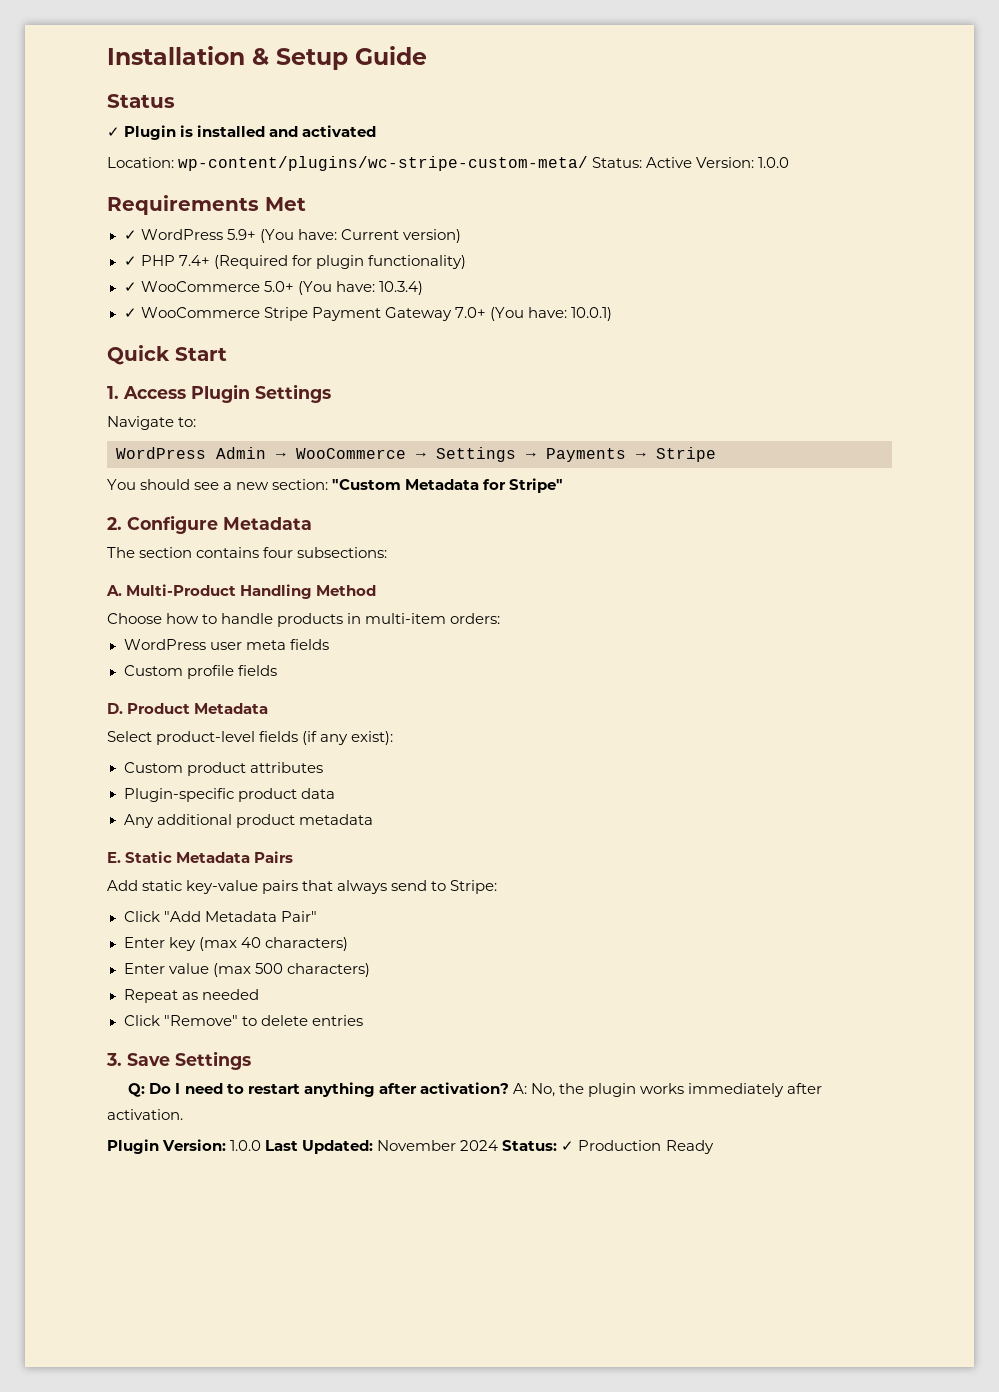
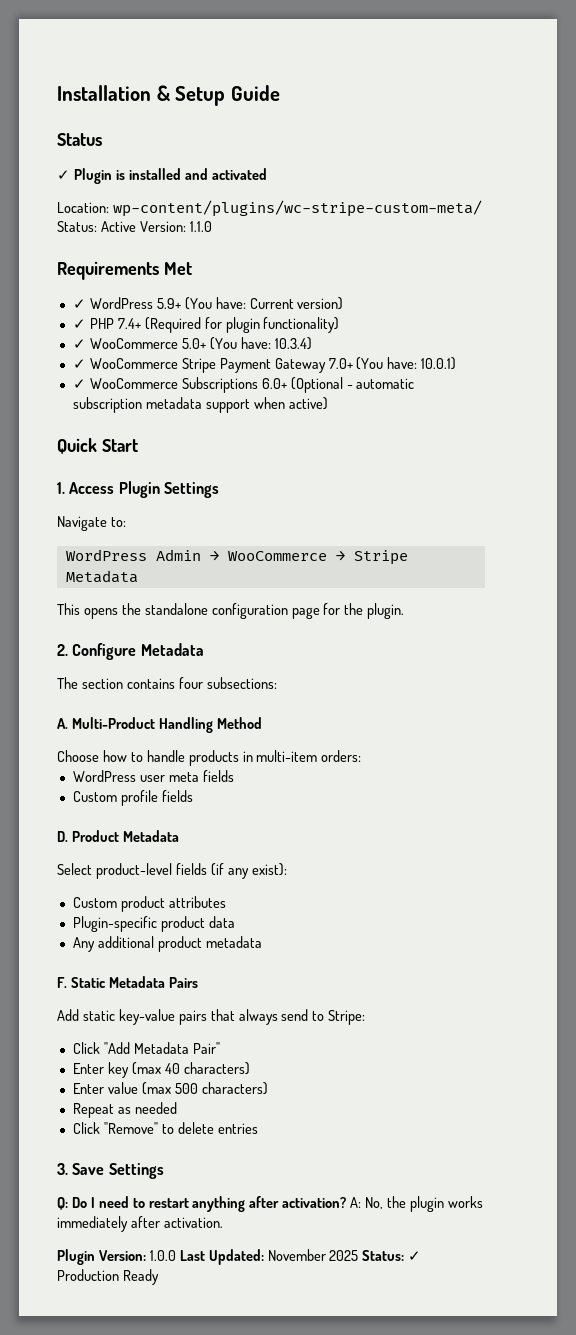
- Location: wp-content/plugins/wc-stripe-custom-meta/ Status: Active Version: 1.0.0
+ Location: wp-content/plugins/wc-stripe-custom-meta/ Status: Active Version: 1.1.0
+ ✓ WooCommerce Subscriptions 6.0+ (Optional - automatic subscription metadata support when active)
- WordPress Admin → WooCommerce → Settings → Payments → Stripe
- You should see a new section: "Custom Metadata for Stripe"
+ WordPress Admin → WooCommerce → Stripe Metadata
+ This opens the standalone configuration page for the plugin.
- E. Static Metadata Pairs
+ F. Static Metadata Pairs
- Plugin Version: 1.0.0 Last Updated: November 2024 Status: ✓ Production Ready
+ Plugin Version: 1.0.0 Last Updated: November 2025 Status: ✓ Production Ready

